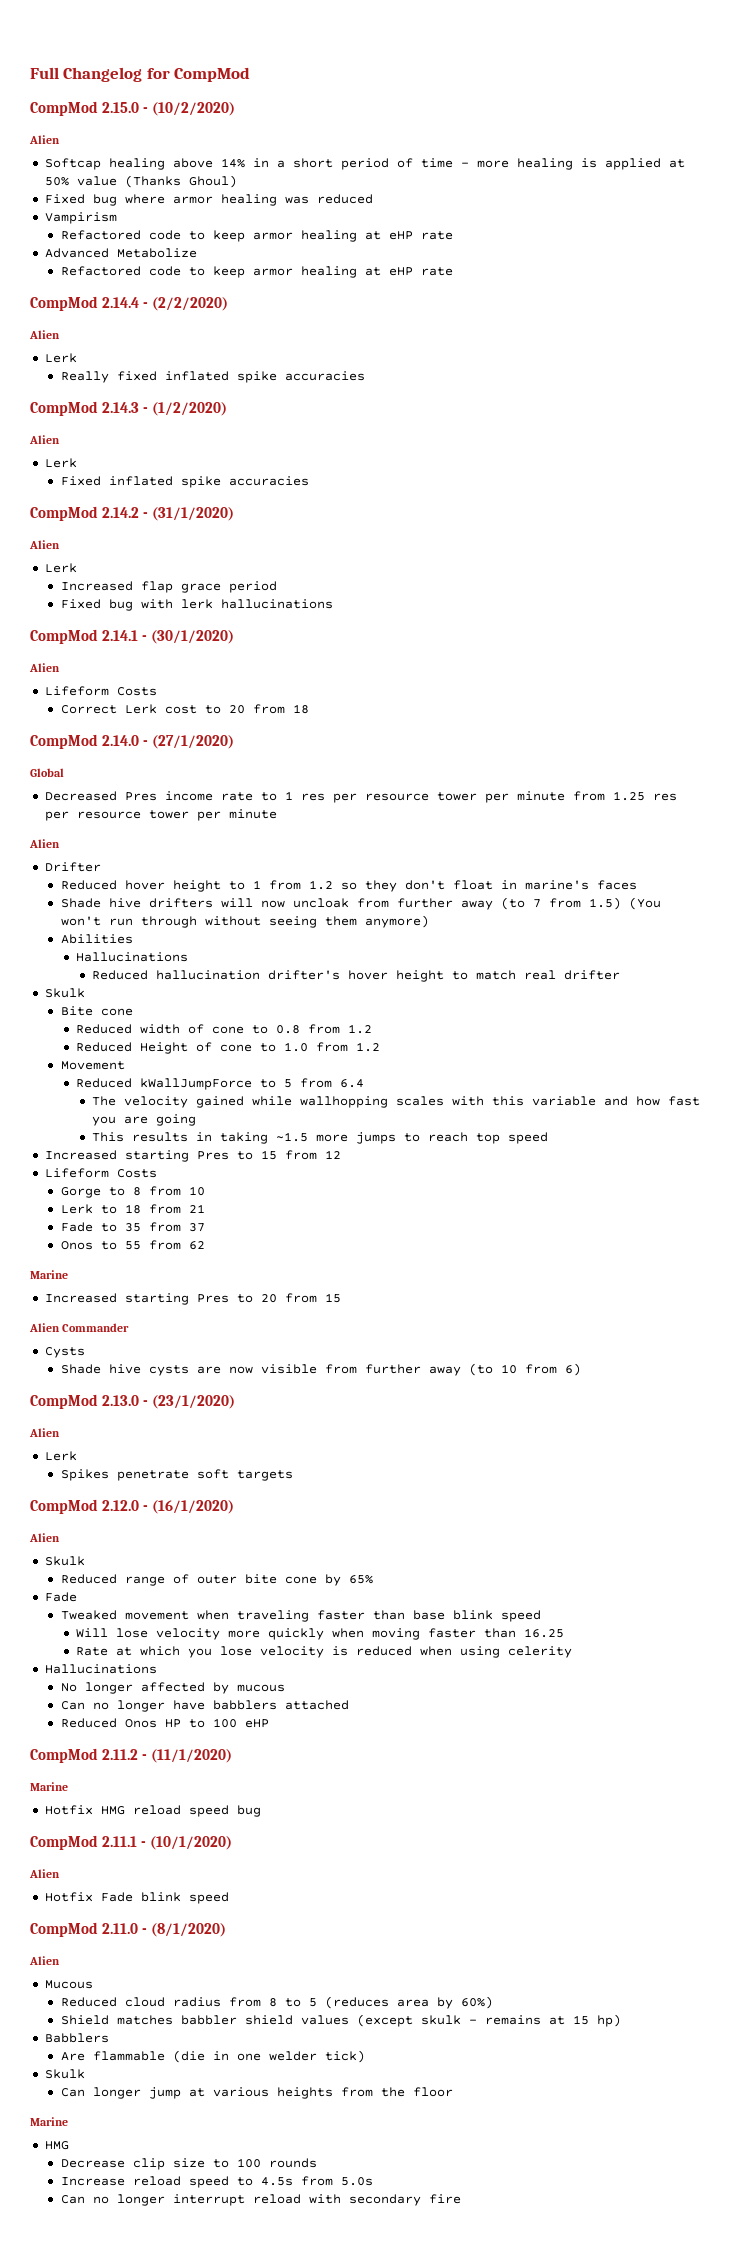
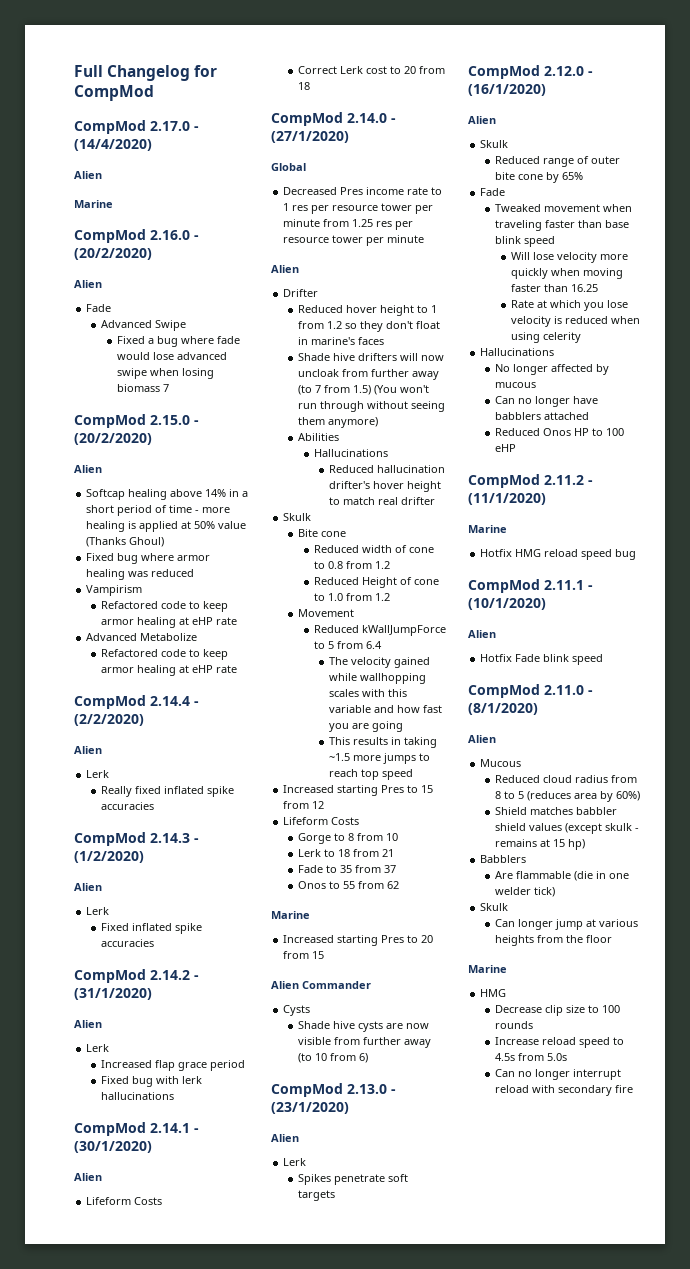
+ CompMod 2.17.0 - (14/4/2020)
+ Alien
+ Marine
+ CompMod 2.16.0 - (20/2/2020)
+ Alien
+ Fade
+ Advanced Swipe
+ Fixed a bug where fade would lose advanced swipe when losing biomass 7
- CompMod 2.15.0 - (10/2/2020)
+ CompMod 2.15.0 - (20/2/2020)

